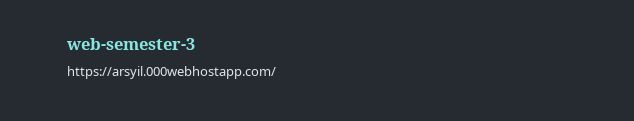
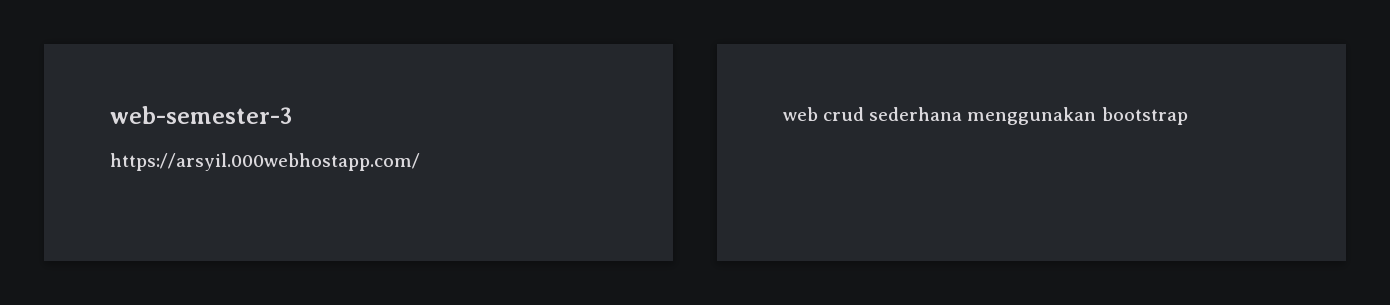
+ web crud sederhana menggunakan bootstrap

